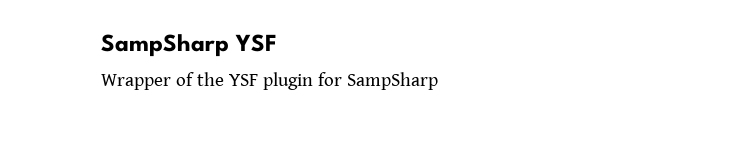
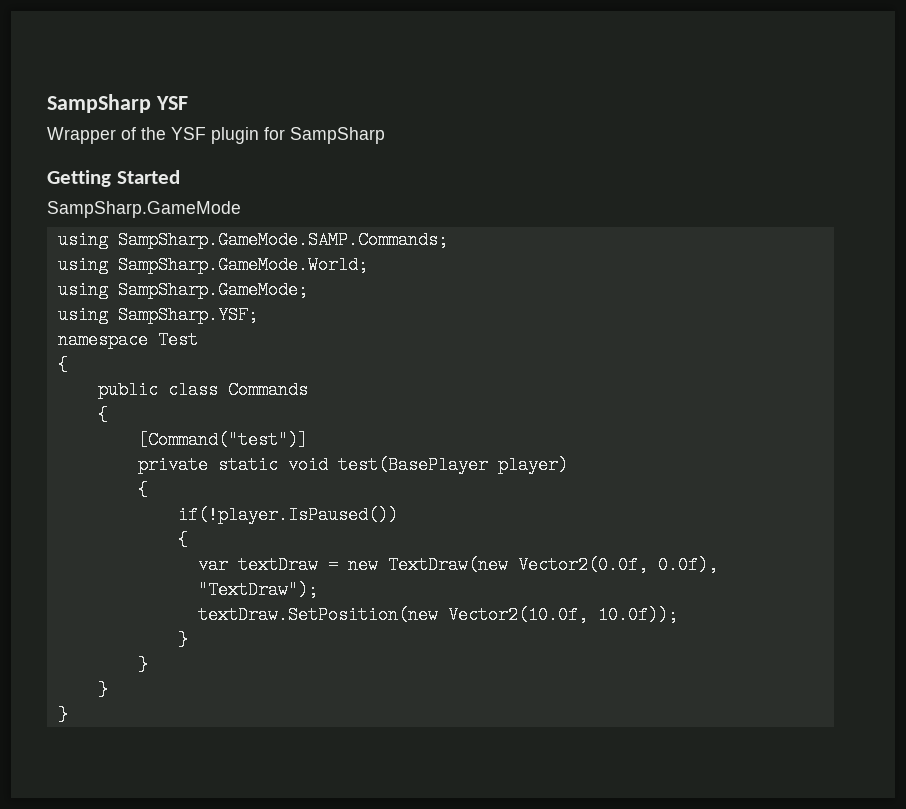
+ Getting Started
+ SampSharp.GameMode
+ using SampSharp.GameMode.SAMP.Commands;
+ using SampSharp.GameMode.World;
+ using SampSharp.GameMode;
+ using SampSharp.YSF;
+ namespace Test
+ {
+ public class Commands
+ {
+ [Command("test")]
+ private static void test(BasePlayer player)
+ {
+ if(!player.IsPaused())
+ {
+ var textDraw = new TextDraw(new Vector2(0.0f, 0.0f), "TextDraw");
+ textDraw.SetPosition(new Vector2(10.0f, 10.0f));
+ }
+ }
+ }
+ }

